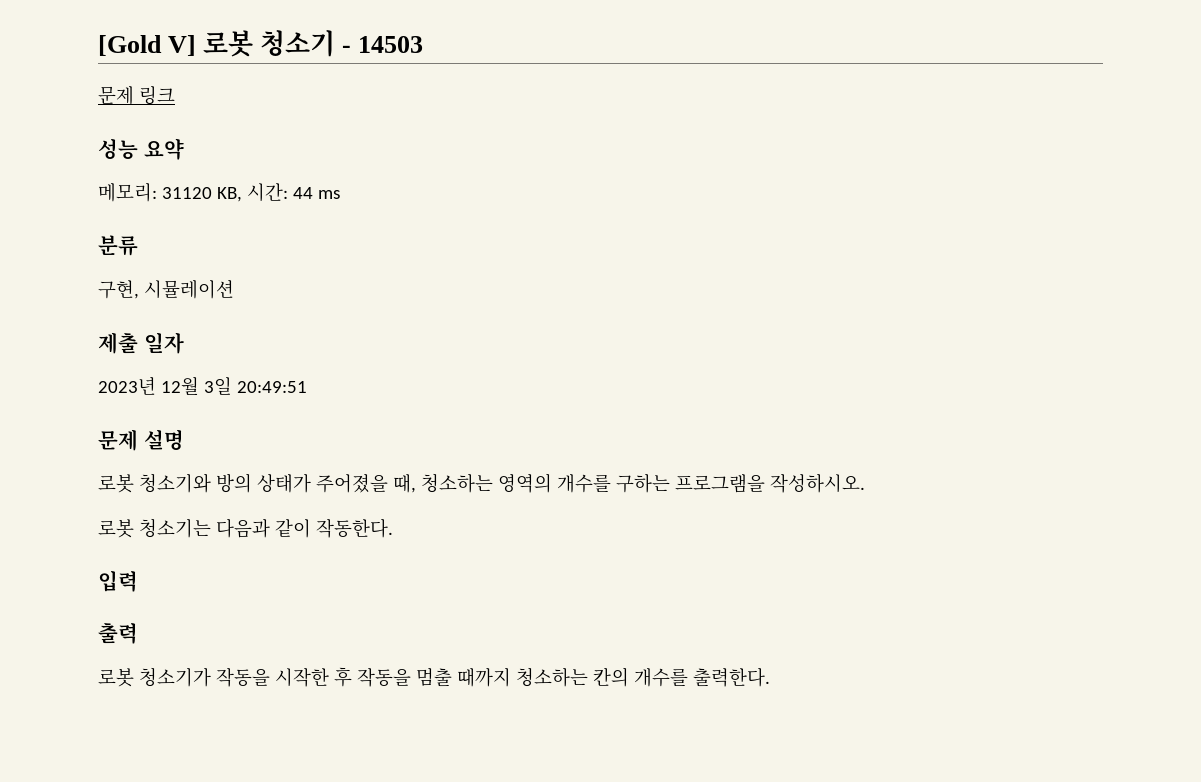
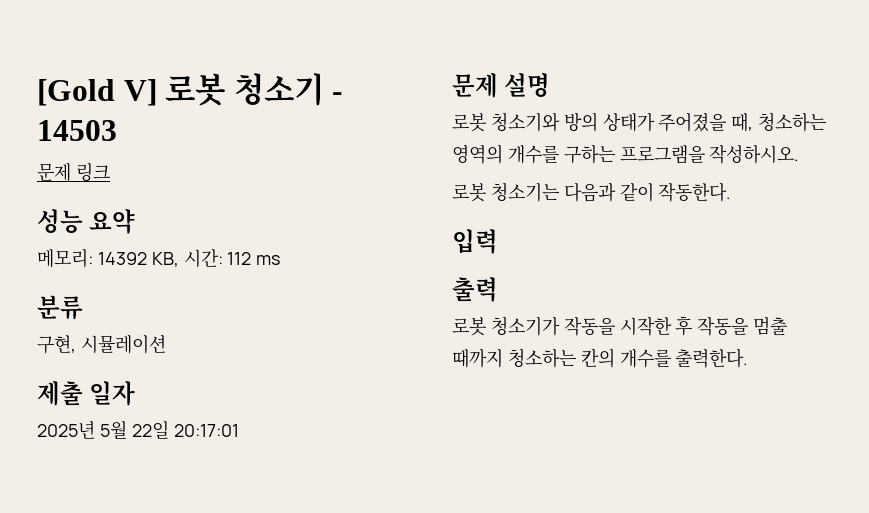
- 메모리: 31120 KB, 시간: 44 ms
+ 메모리: 14392 KB, 시간: 112 ms
- 2023년 12월 3일 20:49:51
+ 2025년 5월 22일 20:17:01

